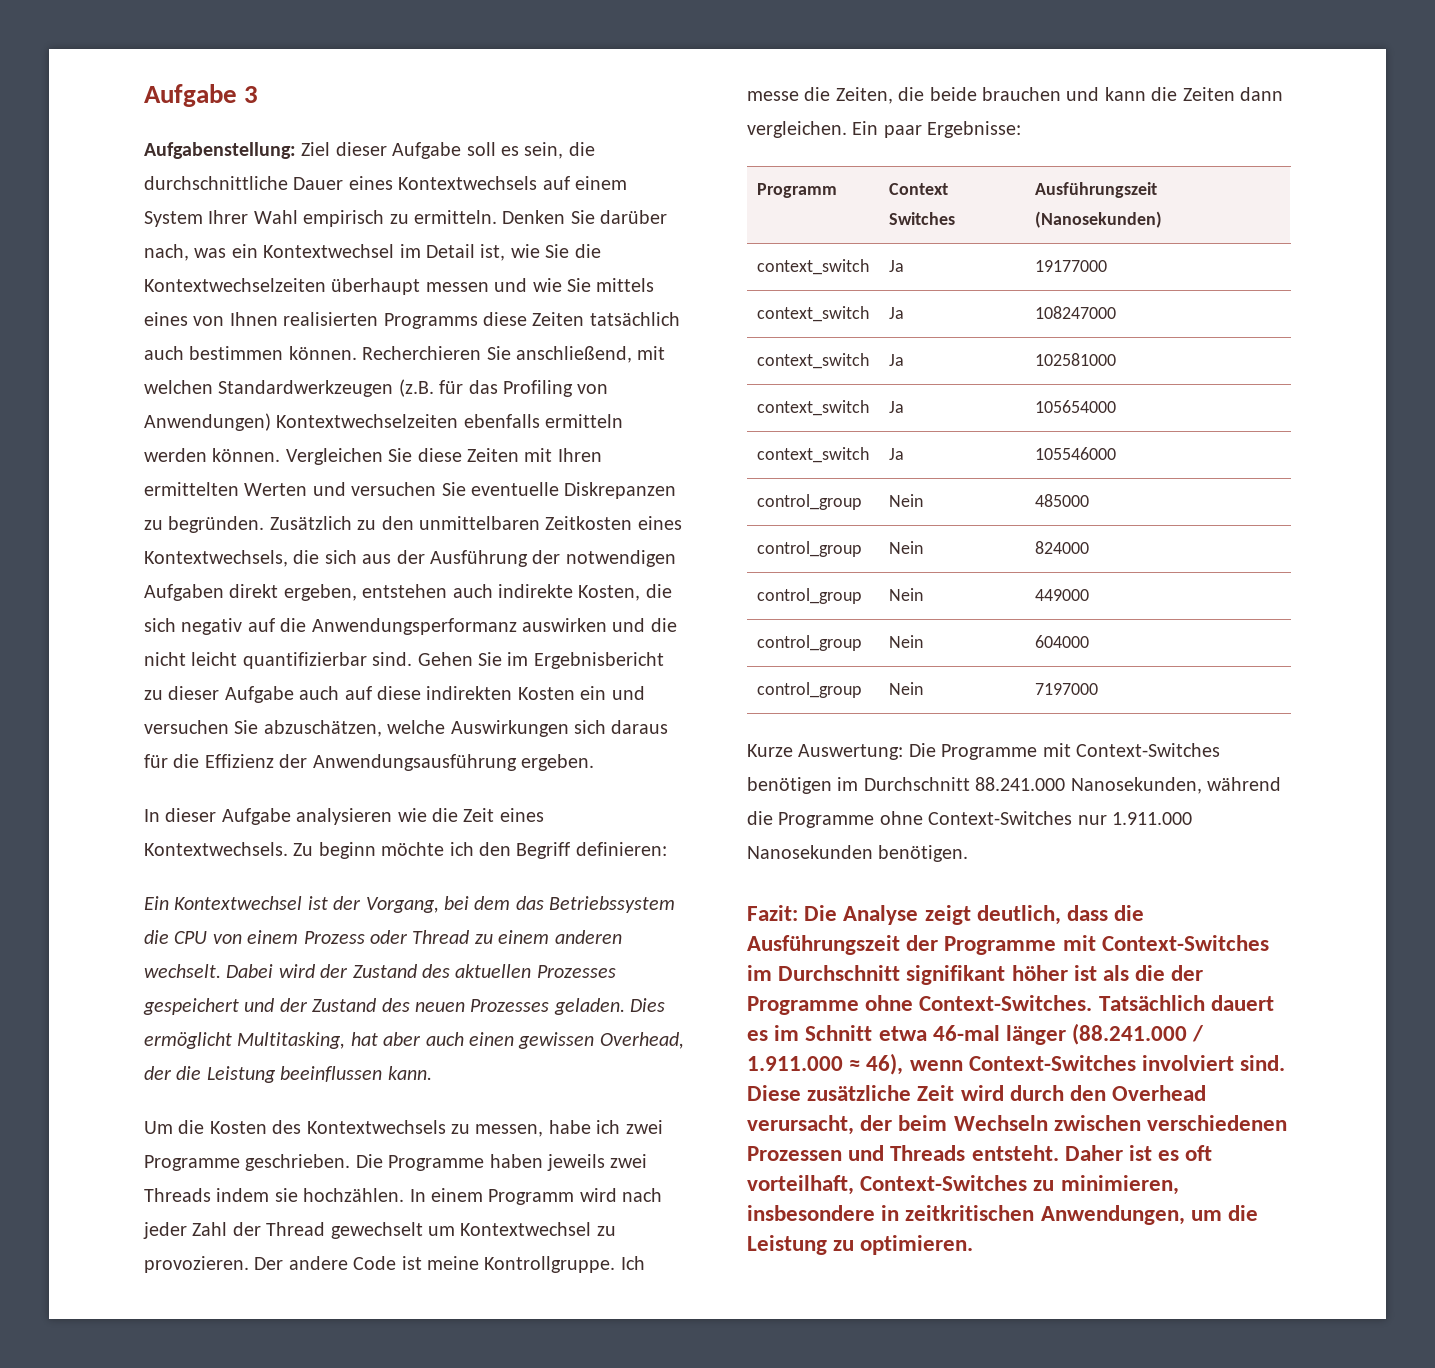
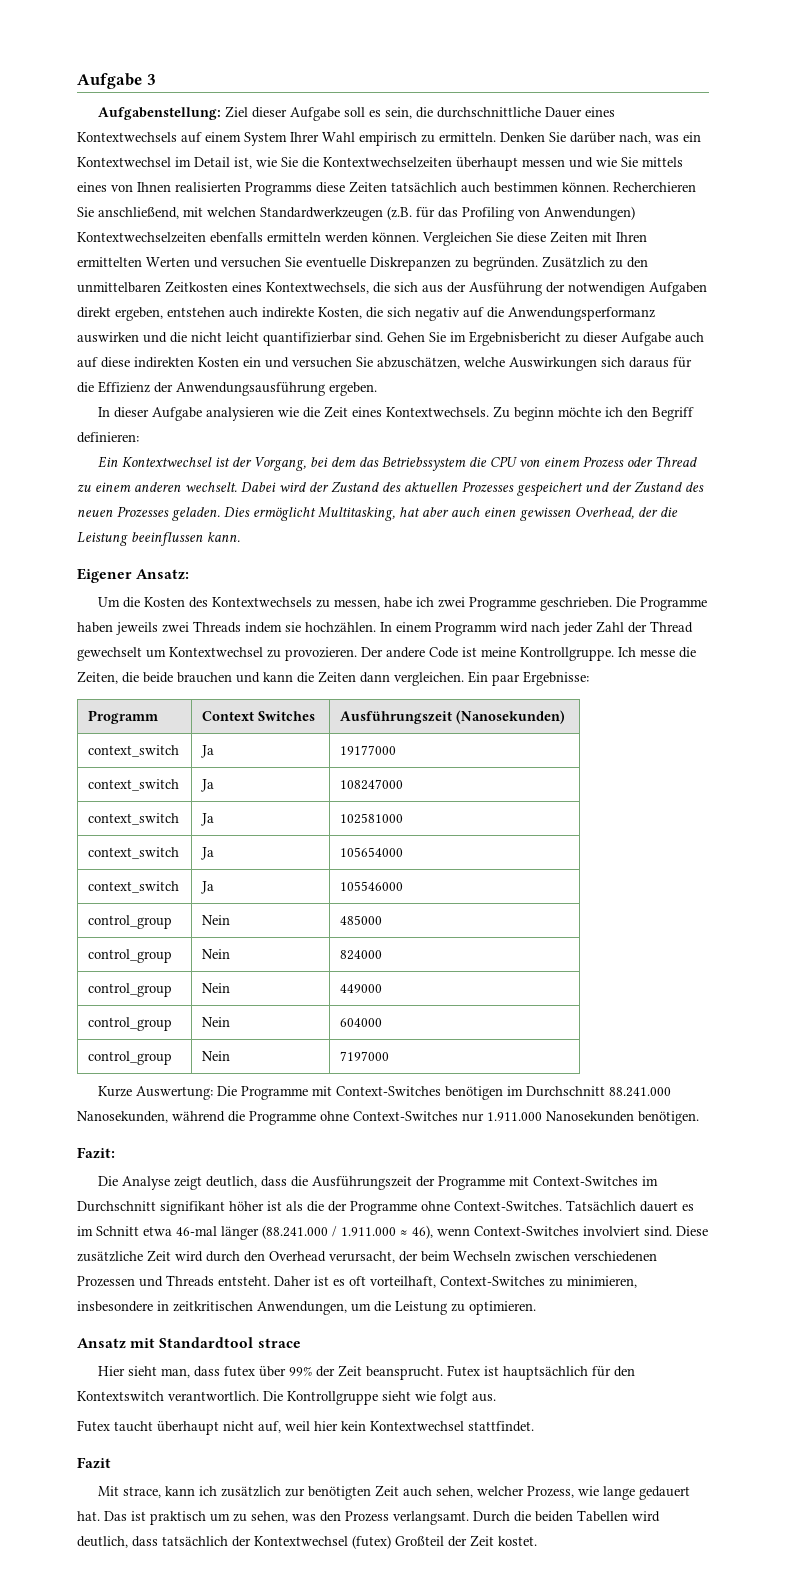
+ Eigener Ansatz:
- Fazit: Die Analyse zeigt deutlich, dass die Ausführungszeit der Programme mit Context-Switches im Durchschnitt signifikant höher ist als die der Programme ohne Context-Switches.
+ Fazit:
+ Die Analyse zeigt deutlich, dass die Ausführungszeit der Programme mit Context-Switches im Durchschnitt signifikant höher ist als die der Programme ohne Context-Switches.
+ Ansatz mit Standardtool strace
+ Hier sieht man, dass futex über 99% der Zeit beansprucht. Futex ist hauptsächlich für den Kontextswitch verantwortlich. Die Kontrollgruppe sieht wie folgt aus.
+ Futex taucht überhaupt nicht auf, weil hier kein Kontextwechsel stattfindet.
+ Fazit
+ Mit strace, kann ich zusätzlich zur benötigten Zeit auch sehen, welcher Prozess, wie lange gedauert hat. Das ist praktisch um zu sehen, was den Prozess verlangsamt. Durch die beiden Tabellen wird deutlich, dass tatsächlich der Kontextwechsel (futex) Großteil der Zeit kostet.

